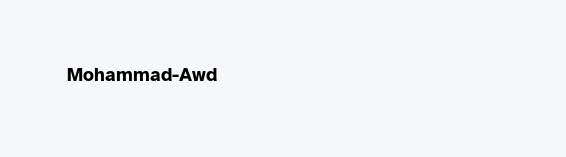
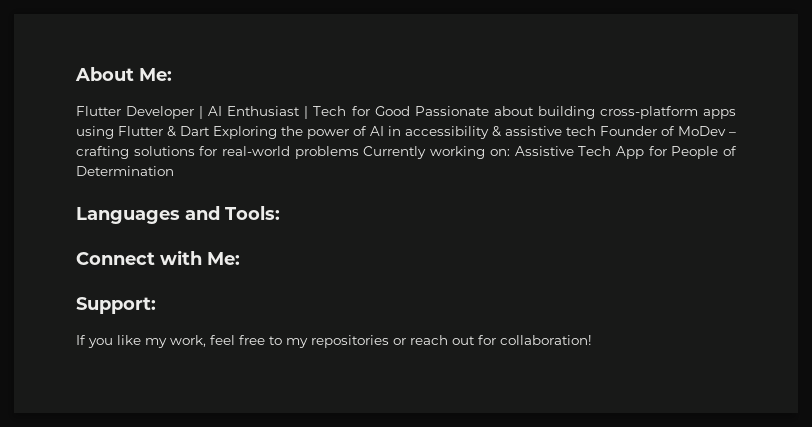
- Mohammad-Awd
+ About Me:
+ Flutter Developer | AI Enthusiast | Tech for Good Passionate about building cross-platform apps using Flutter & Dart Exploring the power of AI in accessibility & assistive tech Founder of MoDev – crafting solutions for real-world problems Currently working on: Assistive Tech App for People of Determination
+ Languages and Tools:
+ Connect with Me:
+ Support:
+ If you like my work, feel free to my repositories or reach out for collaboration!

